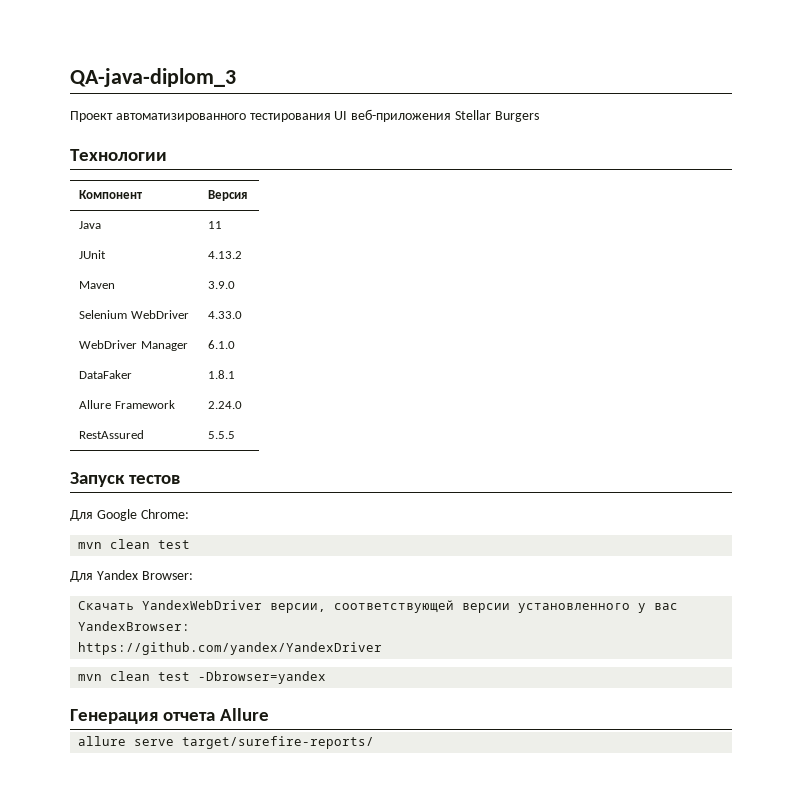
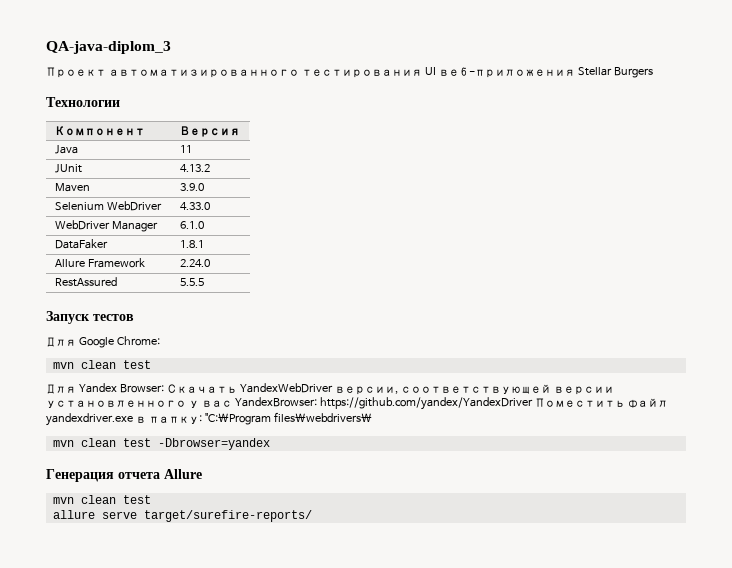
- Для Yandex Browser:
- Скачать YandexWebDriver версии, соответствующей версии установленного у вас YandexBrowser:
- https://github.com/yandex/YandexDriver
+ Для Yandex Browser: Скачать YandexWebDriver версии, соответствующей версии установленного у вас YandexBrowser: https://github.com/yandex/YandexDriver Поместить файл yandexdriver.exe в папку: "C:\Program files\webdrivers\
  Генерация отчета Allure
+ mvn clean test

